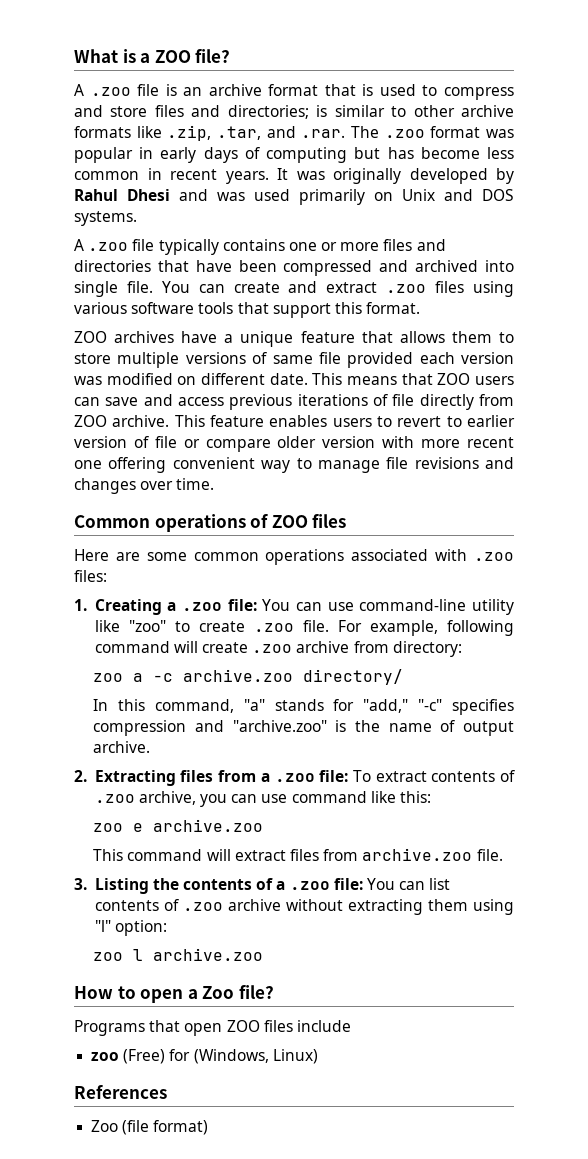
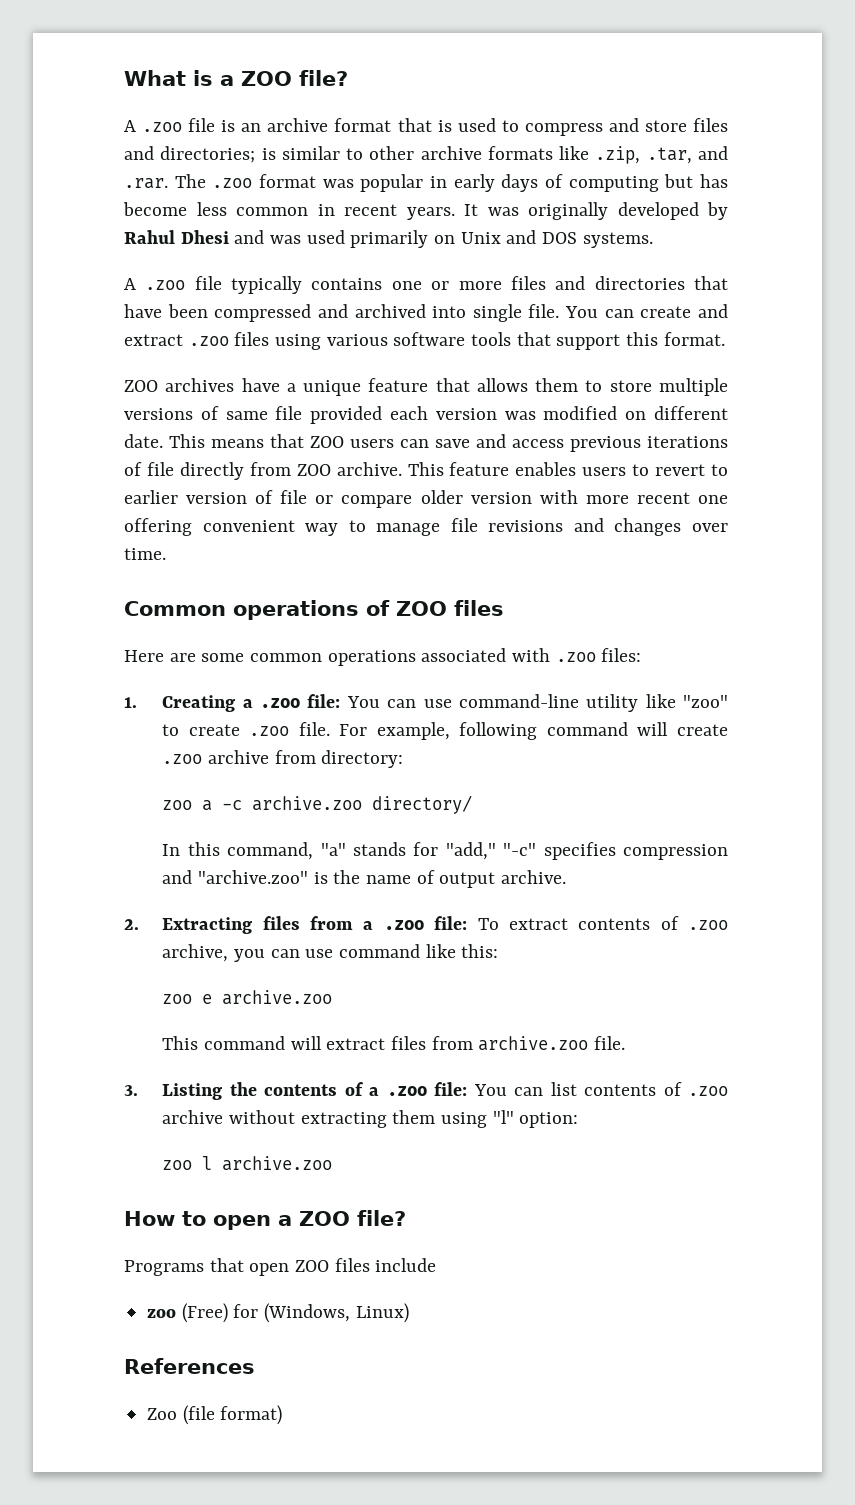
- How to open a Zoo file?
+ How to open a ZOO file?

